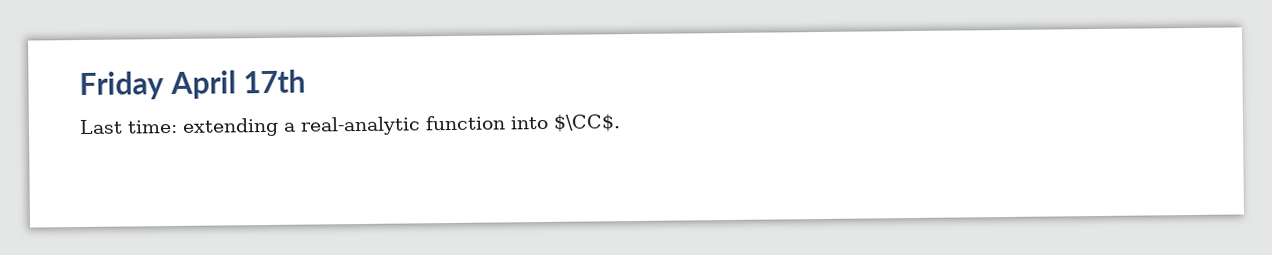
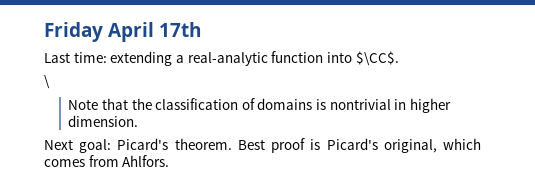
+ \
+ Note that the classification of domains is nontrivial in higher dimension.
+ Next goal: Picard's theorem. Best proof is Picard's original, which comes from Ahlfors.

